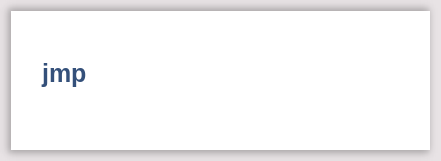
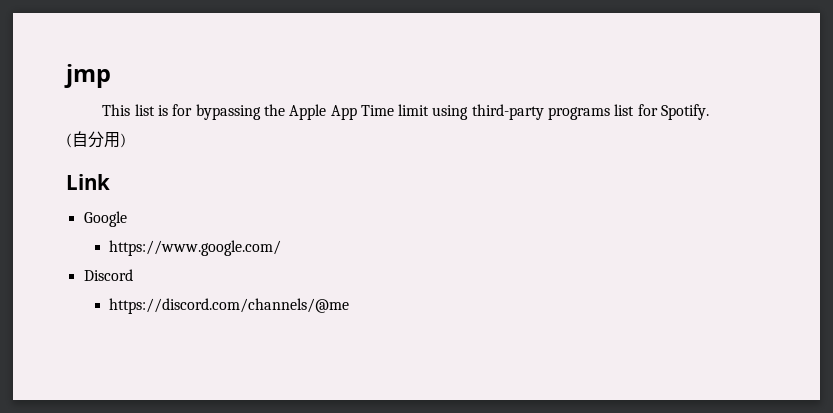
+ This list is for bypassing the Apple App Time limit using third-party programs list for Spotify.
+ (自分用)
+ Link
+ Google
+ https://www.google.com/
+ Discord
+ https://discord.com/channels/@me

